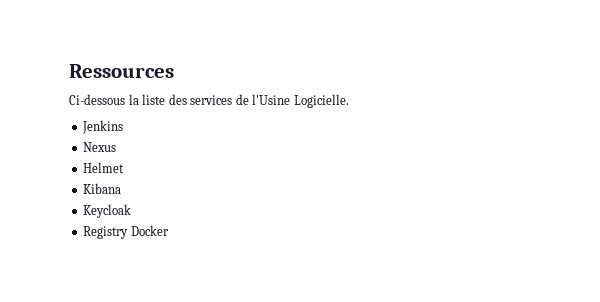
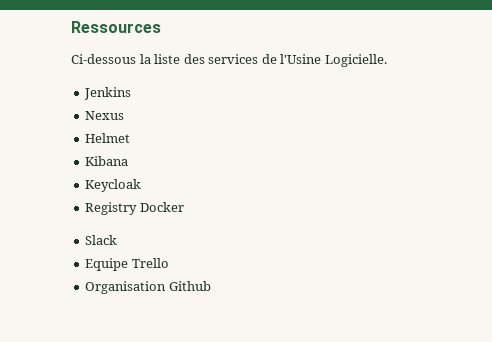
+ Slack
+ Equipe Trello
+ Organisation Github

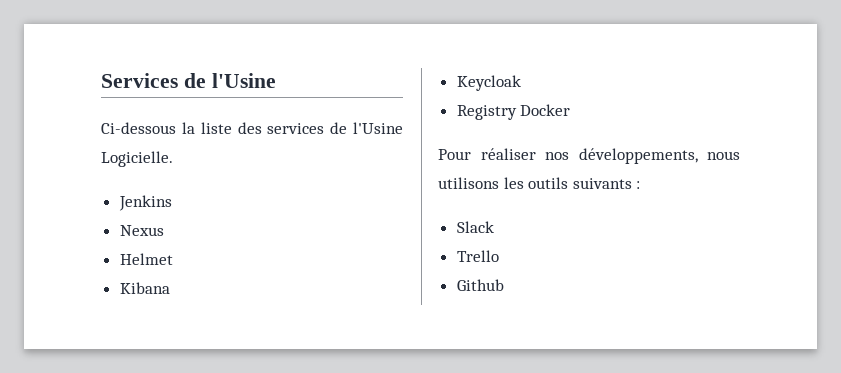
- Ressources
+ Services de l'Usine
+ Pour réaliser nos développements, nous utilisons les outils suivants :
- Equipe Trello
+ Trello
- Organisation Github
+ Github

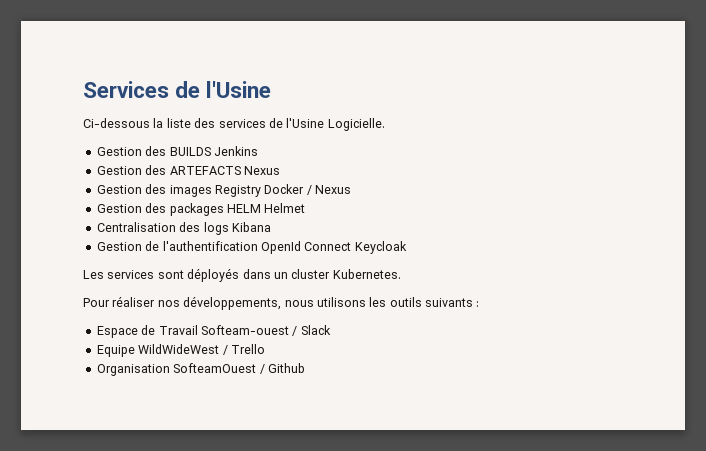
- Jenkins
- Nexus
- Helmet
- Kibana
- Keycloak
- Registry Docker
+ Gestion des BUILDS Jenkins
+ Gestion des ARTEFACTS Nexus
+ Gestion des images Registry Docker / Nexus
+ Gestion des packages HELM Helmet
+ Centralisation des logs Kibana
+ Gestion de l'authentification OpenId Connect Keycloak
+ Les services sont déployés dans un cluster Kubernetes.
- Slack
- Trello
- Github
+ Espace de Travail Softeam-ouest / Slack
+ Equipe WildWideWest / Trello
+ Organisation SofteamOuest / Github

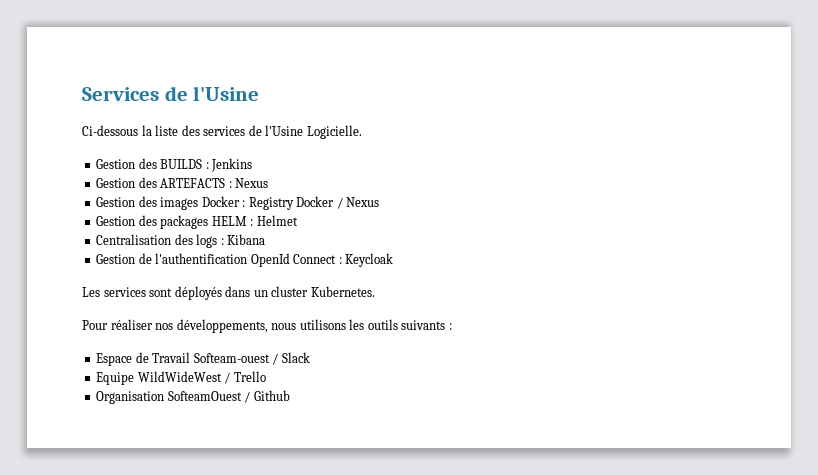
- Gestion des BUILDS Jenkins
+ Gestion des BUILDS : Jenkins
- Gestion des ARTEFACTS Nexus
+ Gestion des ARTEFACTS : Nexus
- Gestion des images Registry Docker / Nexus
+ Gestion des images Docker : Registry Docker / Nexus
- Gestion des packages HELM Helmet
+ Gestion des packages HELM : Helmet
- Centralisation des logs Kibana
+ Centralisation des logs : Kibana
- Gestion de l'authentification OpenId Connect Keycloak
+ Gestion de l'authentification OpenId Connect : Keycloak

